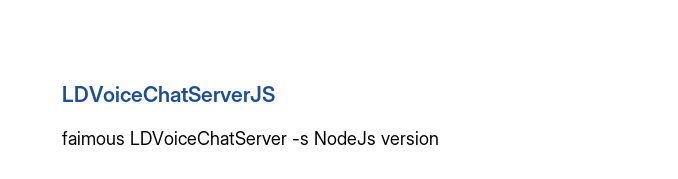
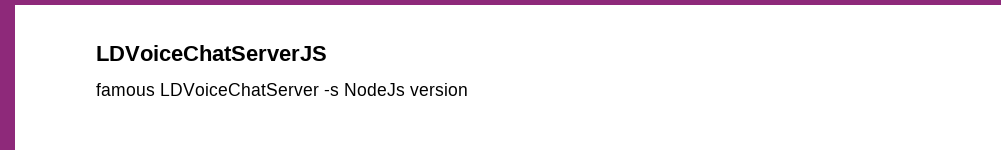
- faimous LDVoiceChatServer -s NodeJs version
+ famous LDVoiceChatServer -s NodeJs version

